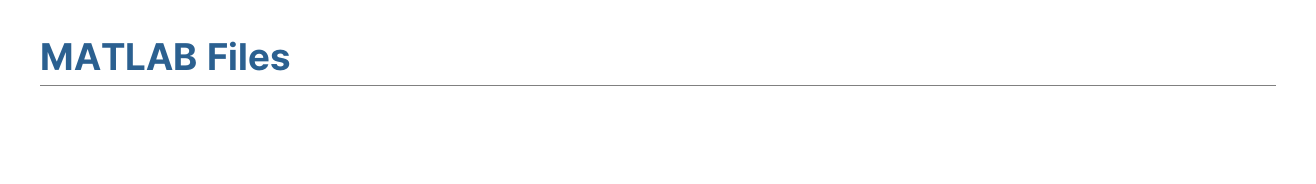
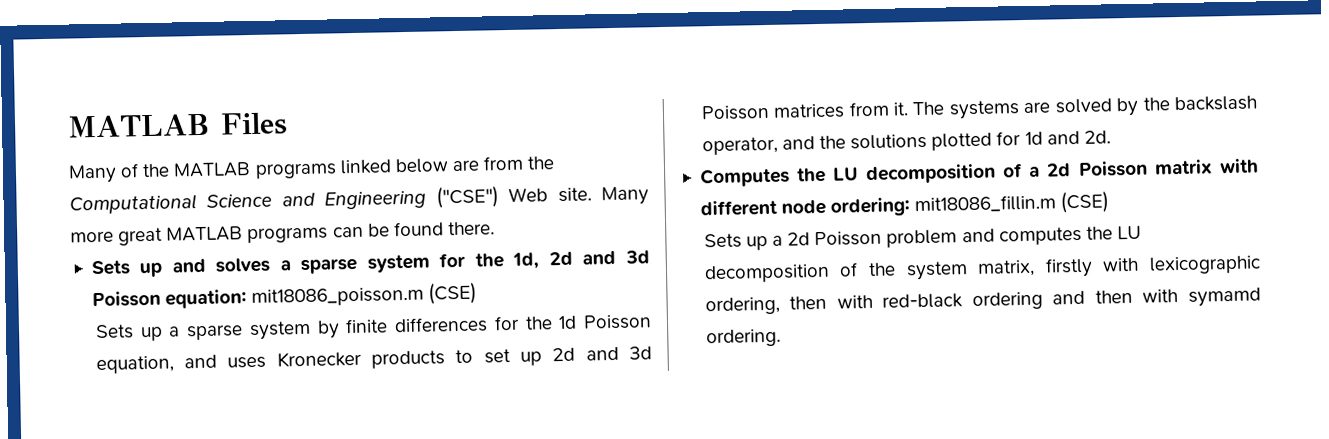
+ Many of the MATLAB programs linked below are from the Computational Science and Engineering ("CSE") Web site. Many more great MATLAB programs can be found there.
+ Sets up and solves a sparse system for the 1d, 2d and 3d Poisson equation: mit18086_poisson.m (CSE)
+ Sets up a sparse system by finite differences for the 1d Poisson equation, and uses Kronecker products to set up 2d and 3d Poisson matrices from it. The systems are solved by the backslash operator, and the solutions plotted for 1d and 2d.
+ Computes the LU decomposition of a 2d Poisson matrix with different node ordering: mit18086_fillin.m (CSE)
+ Sets up a 2d Poisson problem and computes the LU decomposition of the system matrix, firstly with lexicographic ordering, then with red-black ordering and then with symamd ordering.

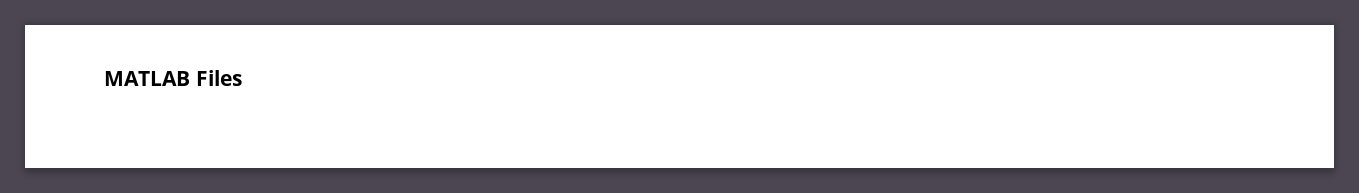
- Many of the MATLAB programs linked below are from the Computational Science and Engineering ("CSE") Web site. Many more great MATLAB programs can be found there.
- Sets up and solves a sparse system for the 1d, 2d and 3d Poisson equation: mit18086_poisson.m (CSE)
- Sets up a sparse system by finite differences for the 1d Poisson equation, and uses Kronecker products to set up 2d and 3d Poisson matrices from it. The systems are solved by the backslash operator, and the solutions plotted for 1d and 2d.
- Computes the LU decomposition of a 2d Poisson matrix with different node ordering: mit18086_fillin.m (CSE)
- Sets up a 2d Poisson problem and computes the LU decomposition of the system matrix, firstly with lexicographic ordering, then with red-black ordering and then with symamd ordering.

